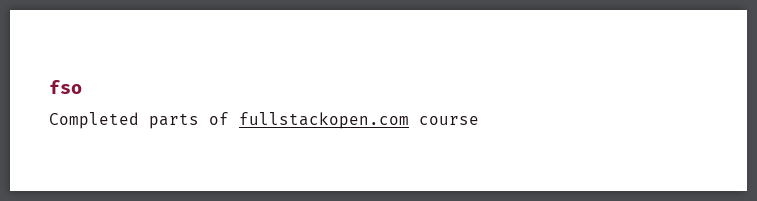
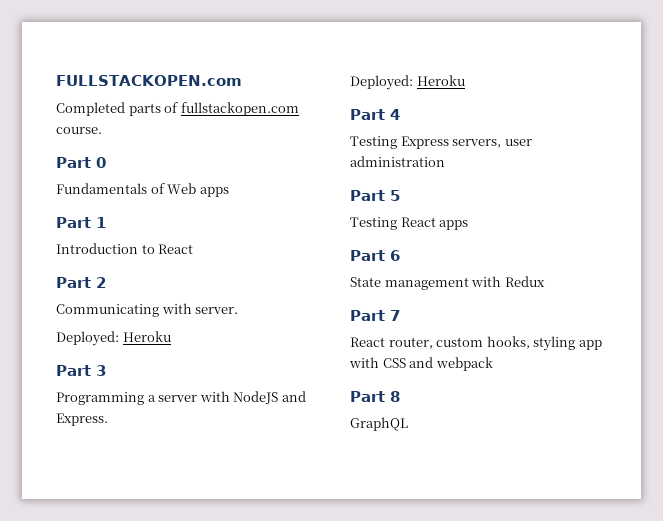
- fso
+ FULLSTACKOPEN.com
- Completed parts of fullstackopen.com course
+ Completed parts of fullstackopen.com course.
+ Part 0
+ Fundamentals of Web apps
+ Part 1
+ Introduction to React
+ Part 2
+ Communicating with server.
+ Deployed: Heroku
+ Part 3
+ Programming a server with NodeJS and Express.
+ Deployed: Heroku
+ Part 4
+ Testing Express servers, user administration
+ Part 5
+ Testing React apps
+ Part 6
+ State management with Redux
+ Part 7
+ React router, custom hooks, styling app with CSS and webpack
+ Part 8
+ GraphQL

